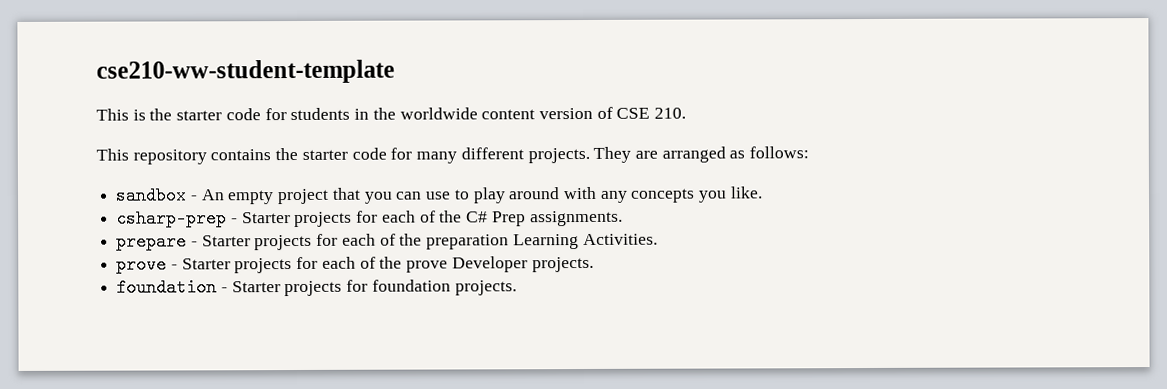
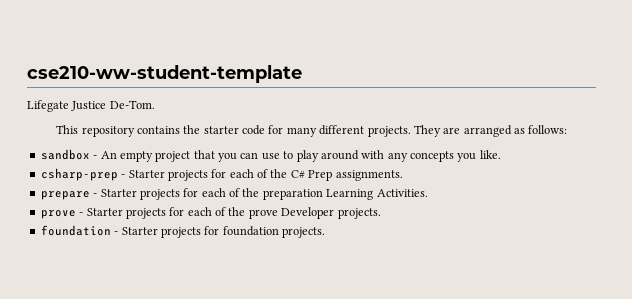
- This is the starter code for students in the worldwide content version of CSE 210.
+ Lifegate Justice De-Tom.

